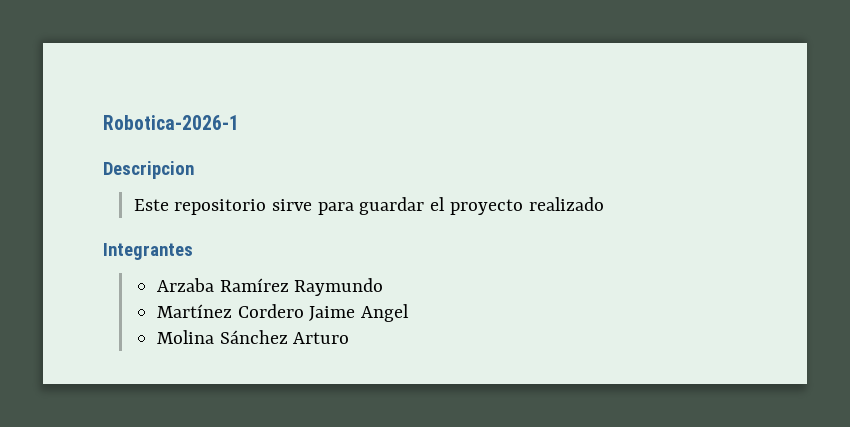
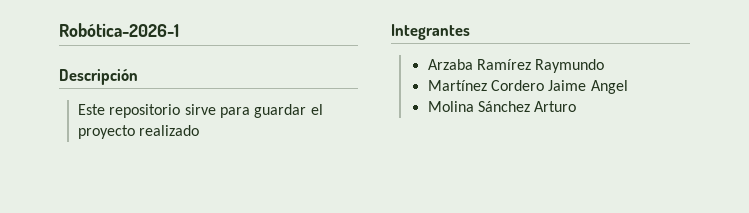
- Robotica-2026-1
- Descripcion
+ Robótica-2026-1
+ Descripción

